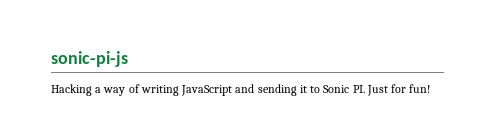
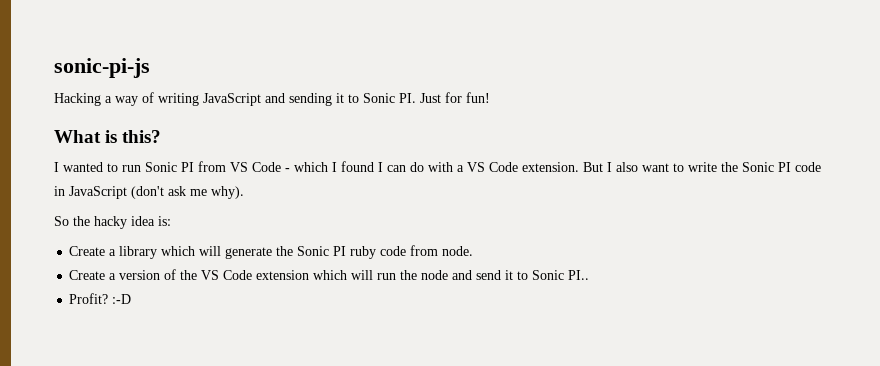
+ What is this?
+ I wanted to run Sonic PI from VS Code - which I found I can do with a VS Code extension. But I also want to write the Sonic PI code in JavaScript (don't ask me why).
+ So the hacky idea is:
+ Create a library which will generate the Sonic PI ruby code from node.
+ Create a version of the VS Code extension which will run the node and send it to Sonic PI..
+ Profit? :-D

